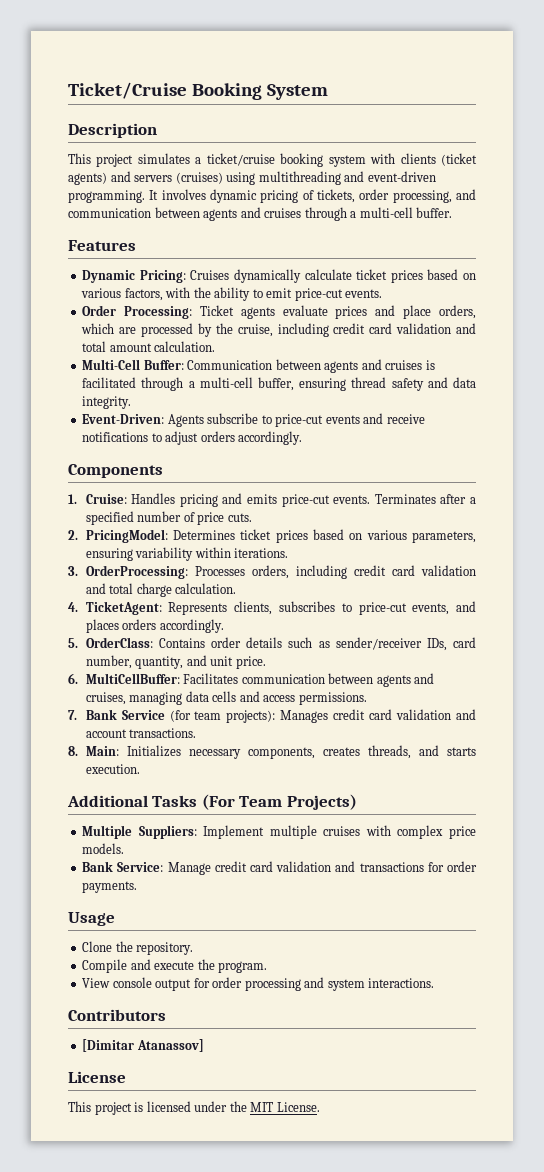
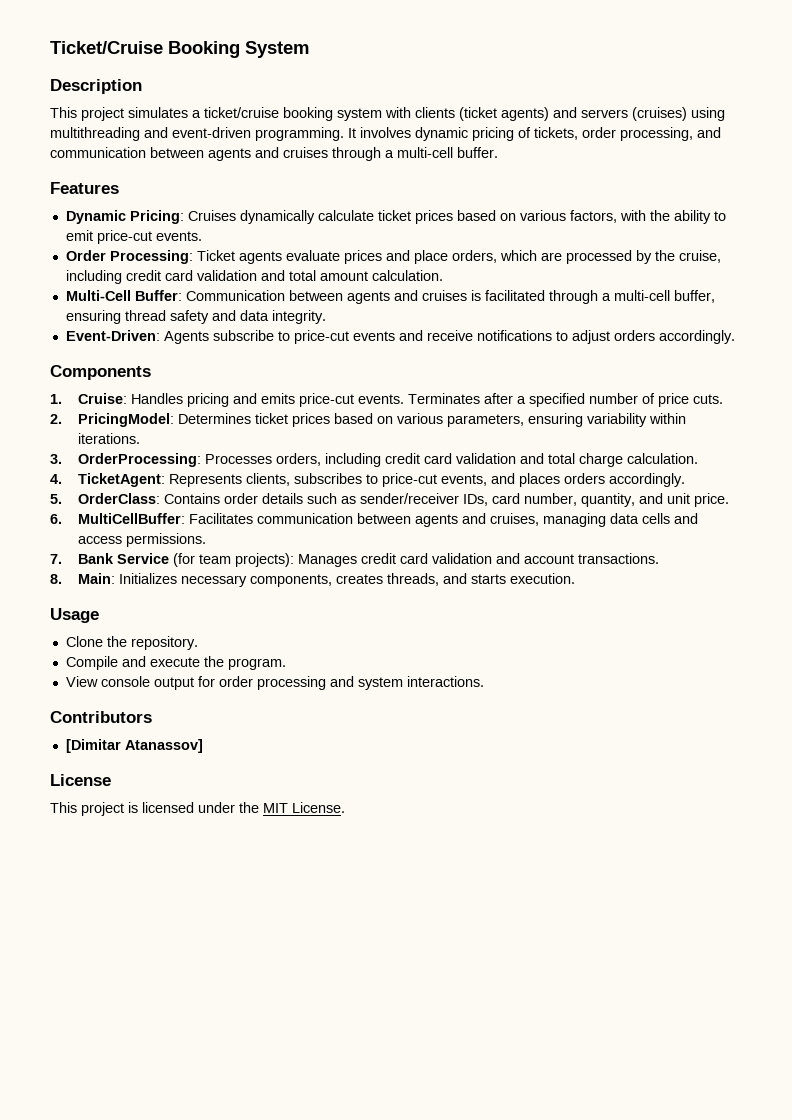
- Additional Tasks (For Team Projects)
- Multiple Suppliers: Implement multiple cruises with complex price models.
- Bank Service: Manage credit card validation and transactions for order payments.

